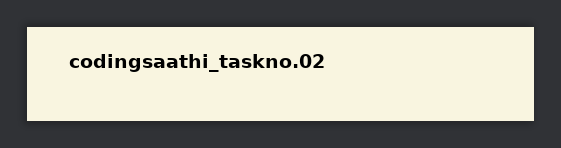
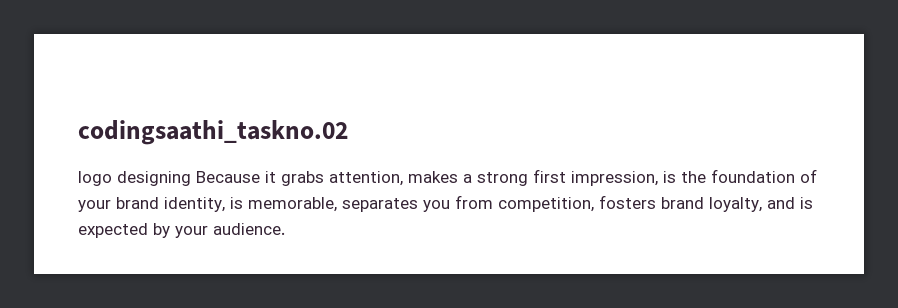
+ logo designing Because it grabs attention, makes a strong first impression, is the foundation of your brand identity, is memorable, separates you from competition, fosters brand loyalty, and is expected by your audience.

